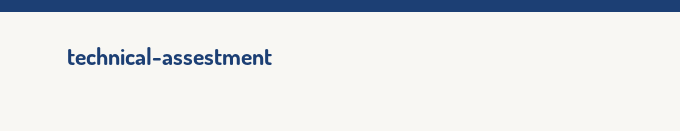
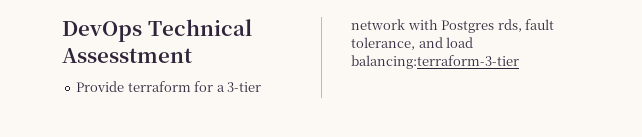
- technical-assestment
+ DevOps Technical Assesstment
+ Provide terraform for a 3-tier network with Postgres rds, fault tolerance, and load balancing:terraform-3-tier

